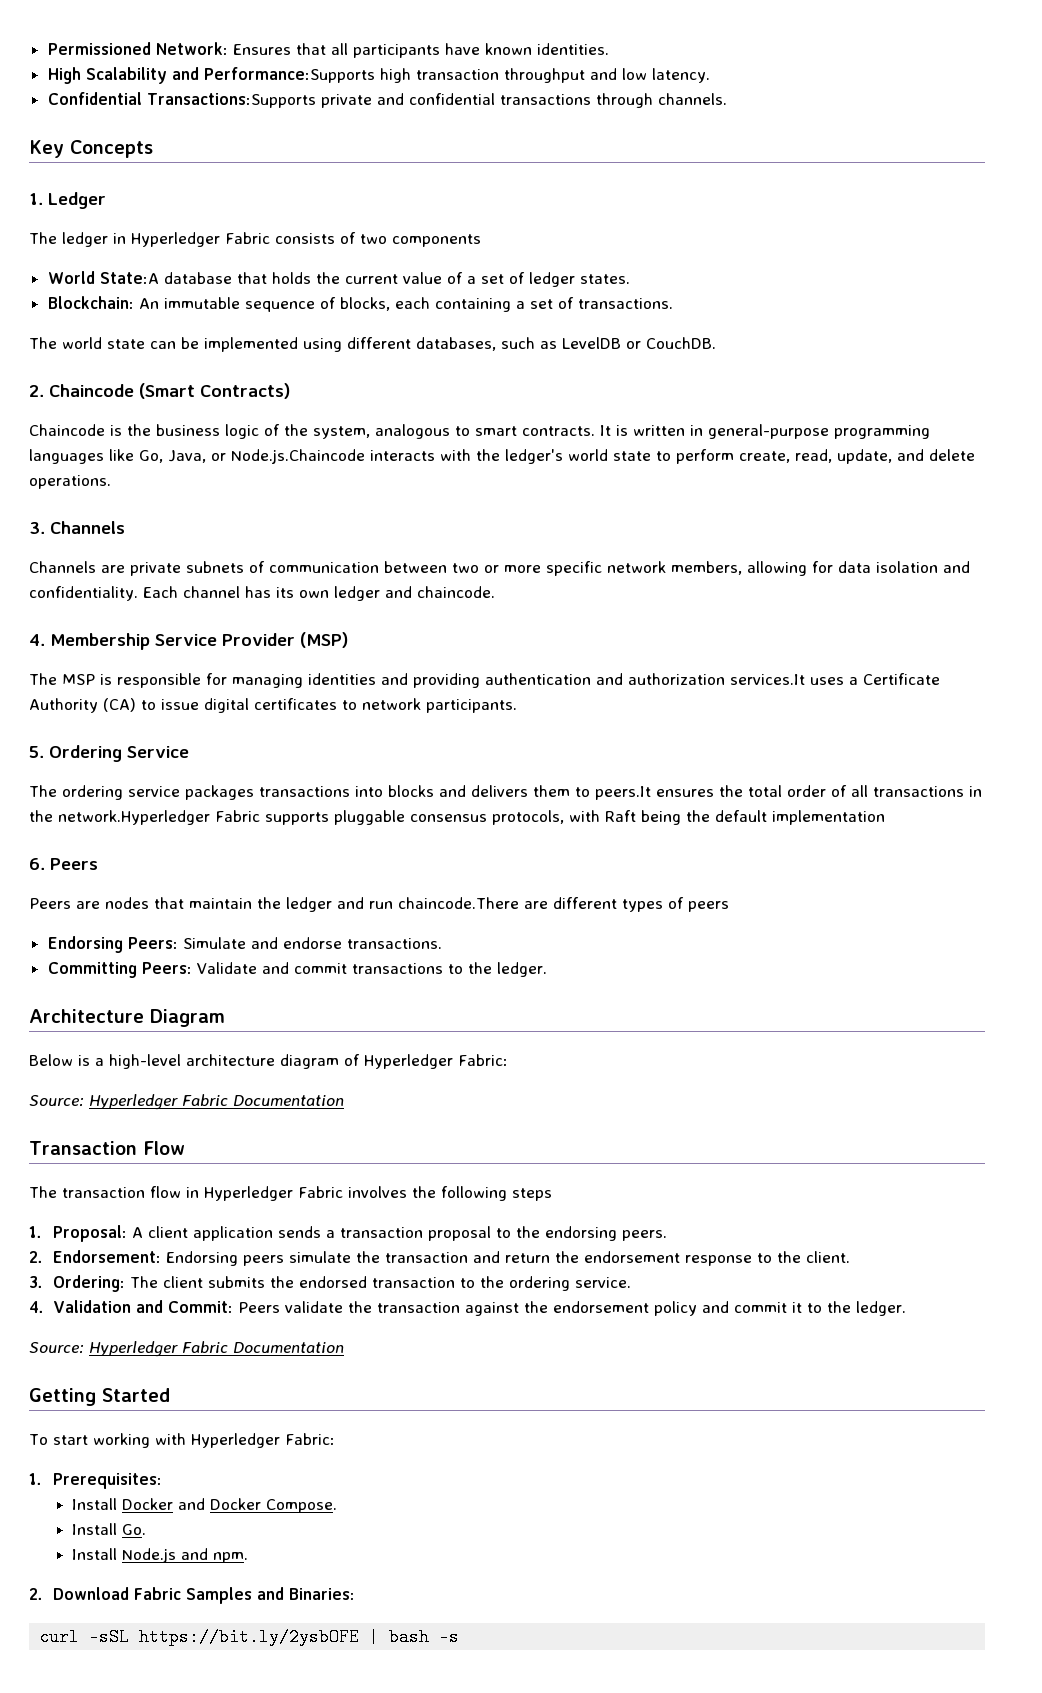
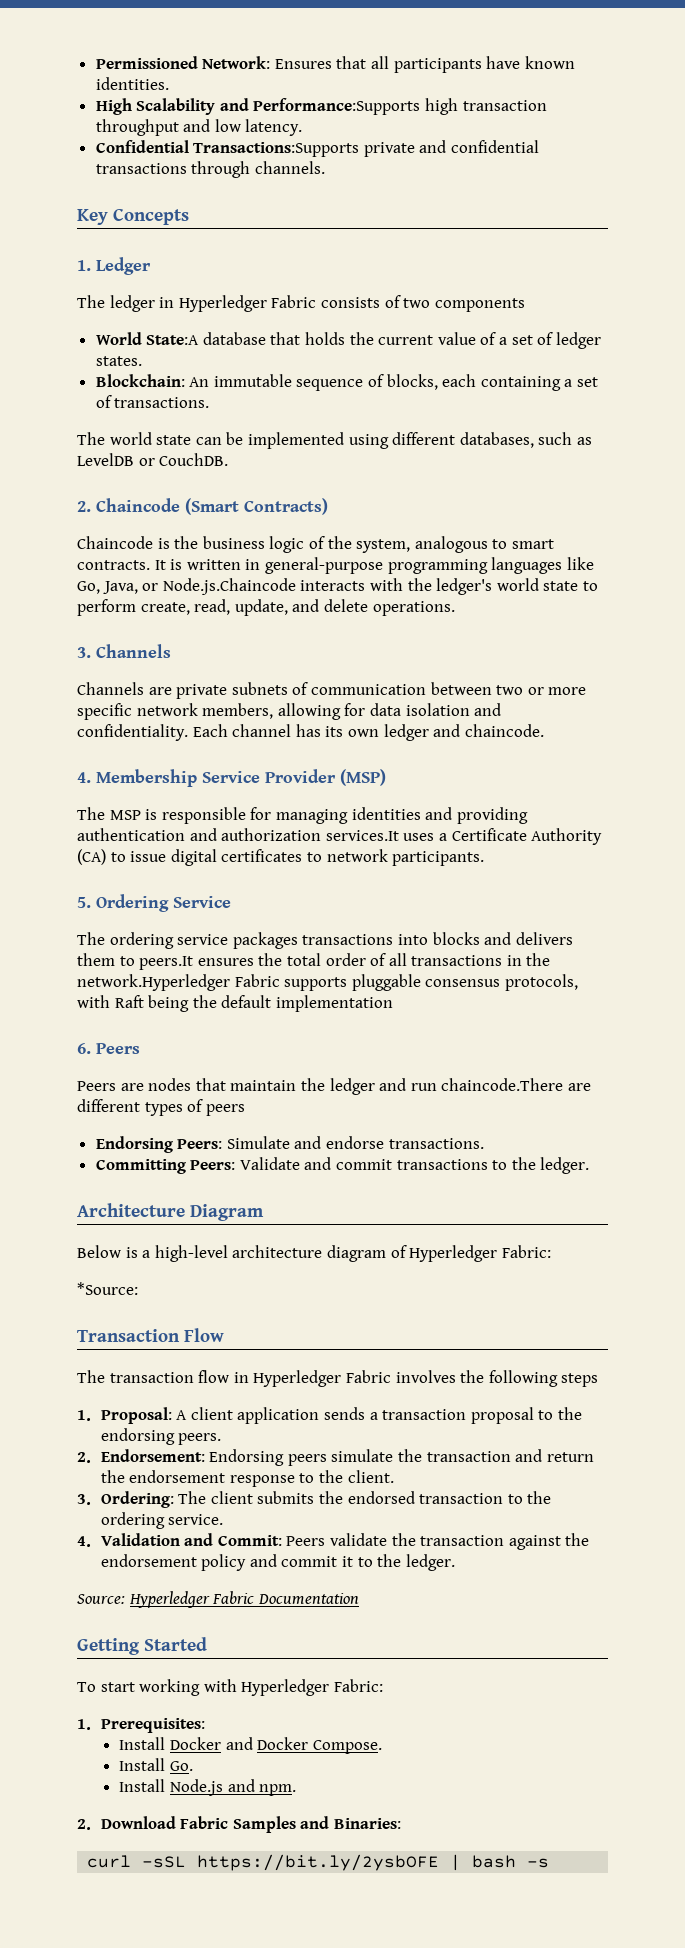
  Below is a high-level architecture diagram of Hyperledger Fabric:
- Source: Hyperledger Fabric Documentation
+ *Source:

